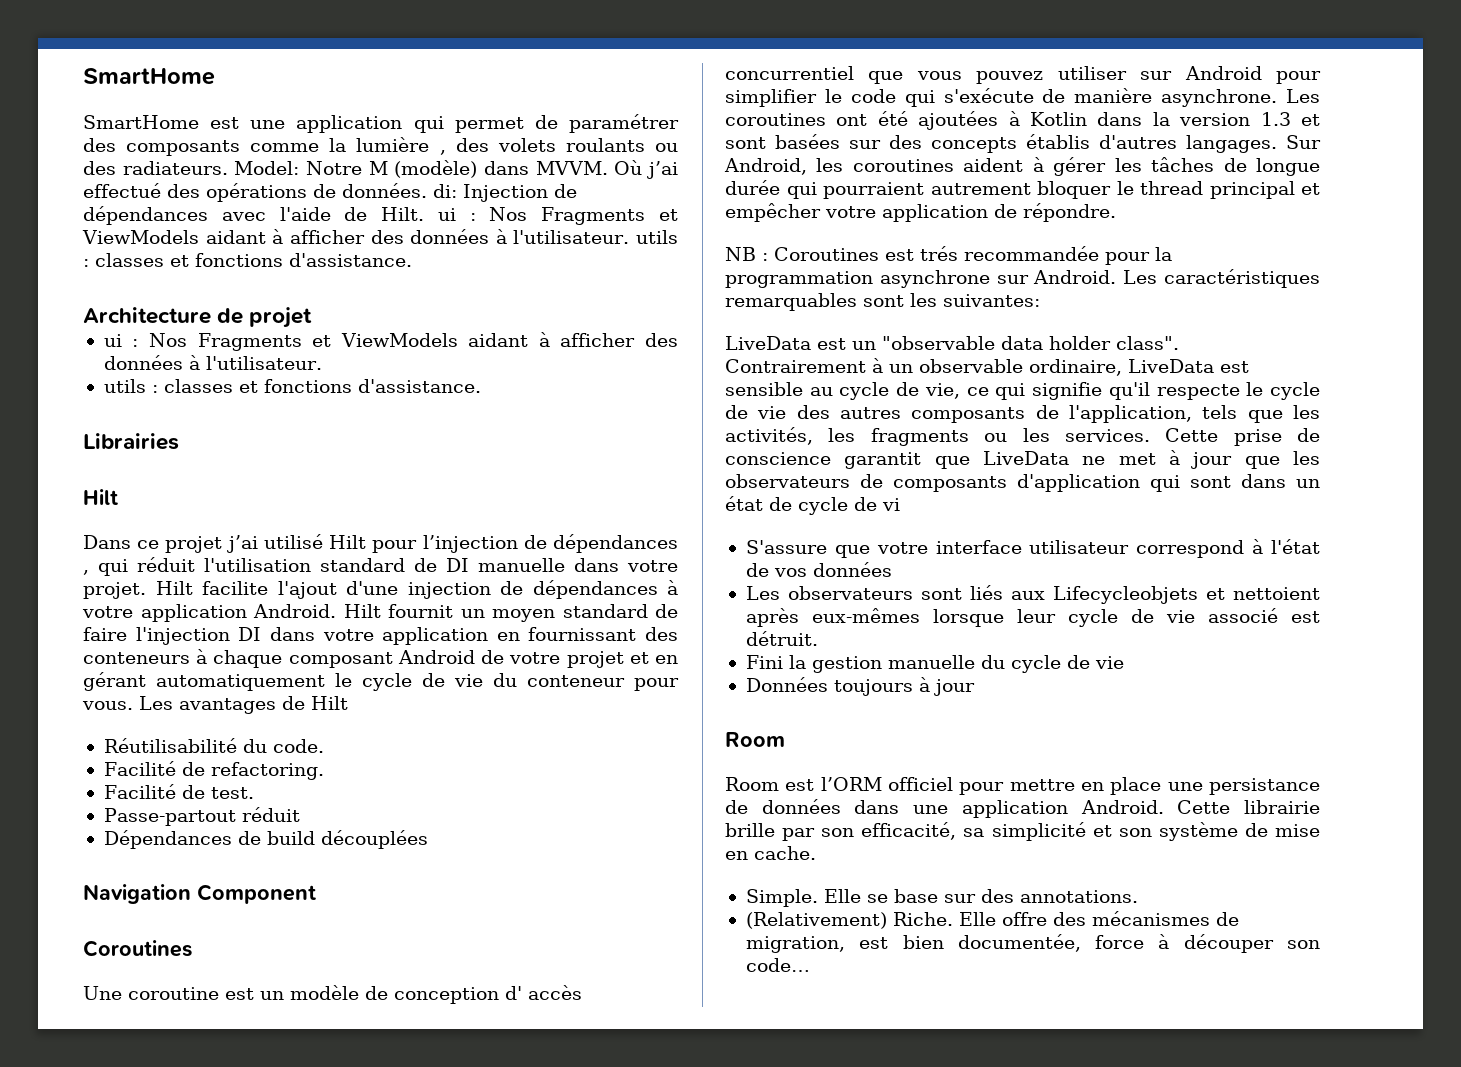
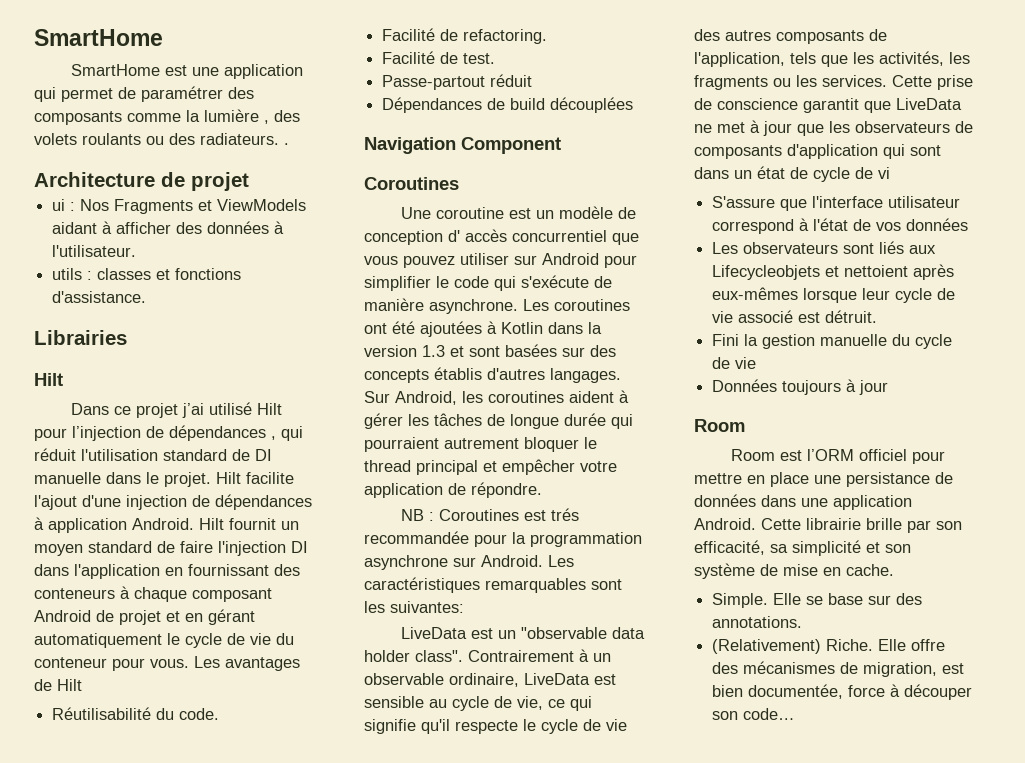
- SmartHome est une application qui permet de paramétrer des composants comme la lumière , des volets roulants ou des radiateurs. Model: Notre M (modèle) dans MVVM. Où j’ai effectué des opérations de données. di: Injection de dépendances avec l'aide de Hilt. ui : Nos Fragments et ViewModels aidant à afficher des données à l'utilisateur. utils : classes et fonctions d'assistance.
+ SmartHome est une application qui permet de paramétrer des composants comme la lumière , des volets roulants ou des radiateurs. .
- Dans ce projet j’ai utilisé Hilt pour l’injection de dépendances , qui réduit l'utilisation standard de DI manuelle dans votre projet.
+ Dans ce projet j’ai utilisé Hilt pour l’injection de dépendances , qui réduit l'utilisation standard de DI manuelle dans le projet.
- Hilt facilite l'ajout d'une injection de dépendances à votre application Android.
+ Hilt facilite l'ajout d'une injection de dépendances à application Android.
- Hilt fournit un moyen standard de faire l'injection DI dans votre application en fournissant des conteneurs à chaque composant Android de votre projet et en gérant automatiquement le cycle de vie du conteneur pour vous.
+ Hilt fournit un moyen standard de faire l'injection DI dans l'application en fournissant des conteneurs à chaque composant Android de projet et en gérant automatiquement le cycle de vie du conteneur pour vous.
- S'assure que votre interface utilisateur correspond à l'état de vos données
+ S'assure que l'interface utilisateur correspond à l'état de vos données

